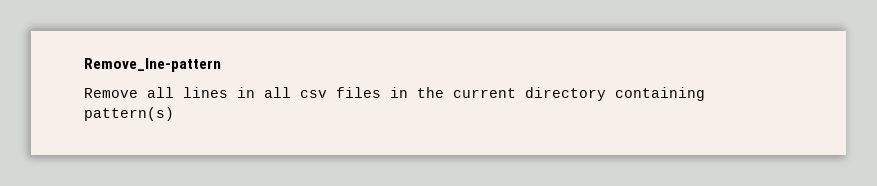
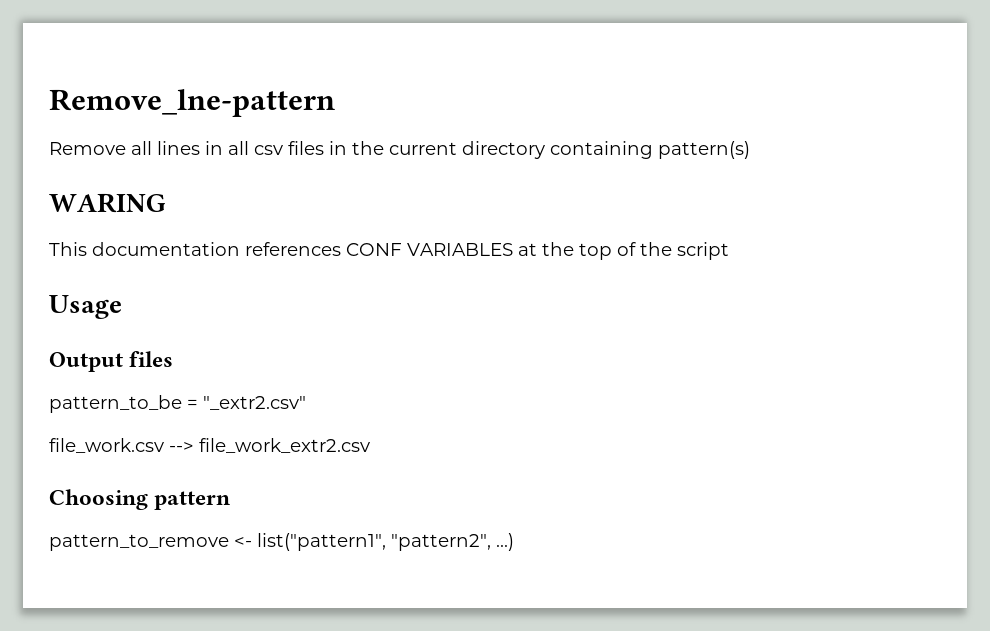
+ WARING
+ This documentation references CONF VARIABLES at the top of the script
+ Usage
+ Output files
+ pattern_to_be = "_extr2.csv"
+ file_work.csv --> file_work_extr2.csv
+ Choosing pattern
+ pattern_to_remove <- list("pattern1", "pattern2", ...)

